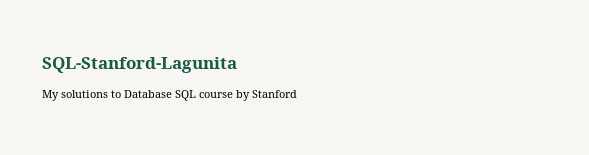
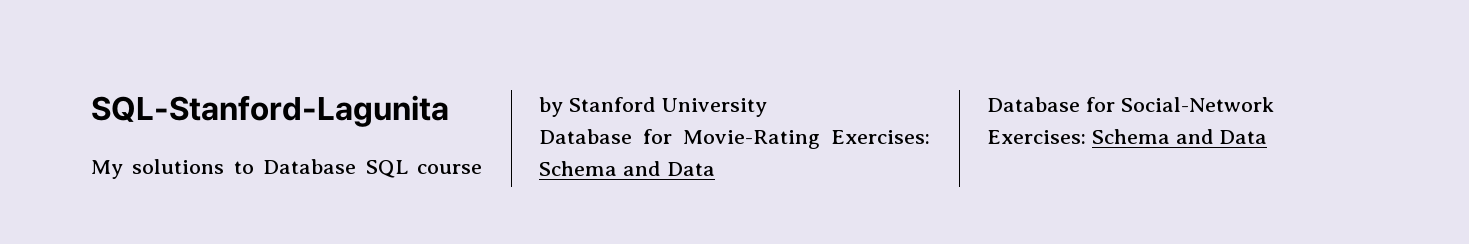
- My solutions to Database SQL course by Stanford
+ My solutions to Database SQL course by Stanford University
+ Database for Movie-Rating Exercises: Schema and Data
+ Database for Social-Network Exercises: Schema and Data

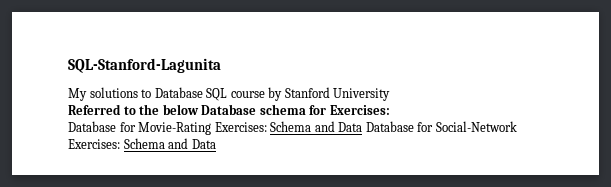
+ Referred to the below Database schema for Exercises:
- Database for Movie-Rating Exercises: Schema and Data
- Database for Social-Network Exercises: Schema and Data
+ Database for Movie-Rating Exercises: Schema and Data Database for Social-Network Exercises: Schema and Data

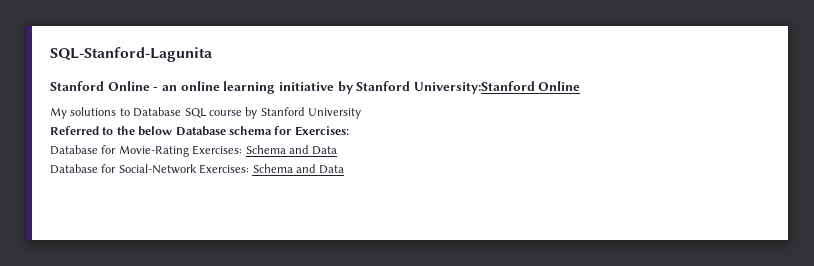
+ Stanford Online - an online learning initiative by Stanford University:Stanford Online
- Database for Movie-Rating Exercises: Schema and Data Database for Social-Network Exercises: Schema and Data
+ Database for Movie-Rating Exercises: Schema and Data
+ Database for Social-Network Exercises: Schema and Data

